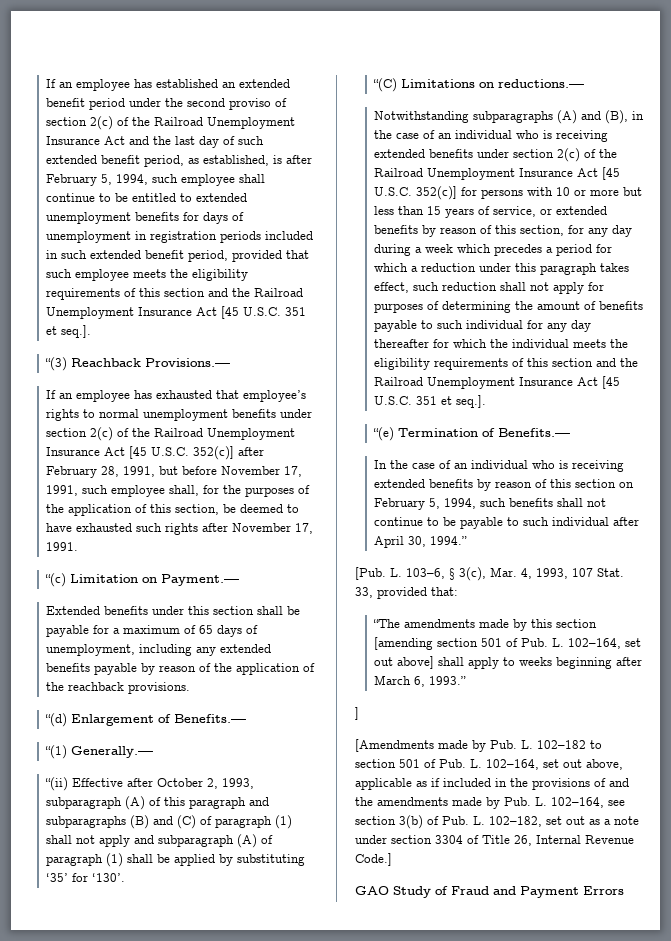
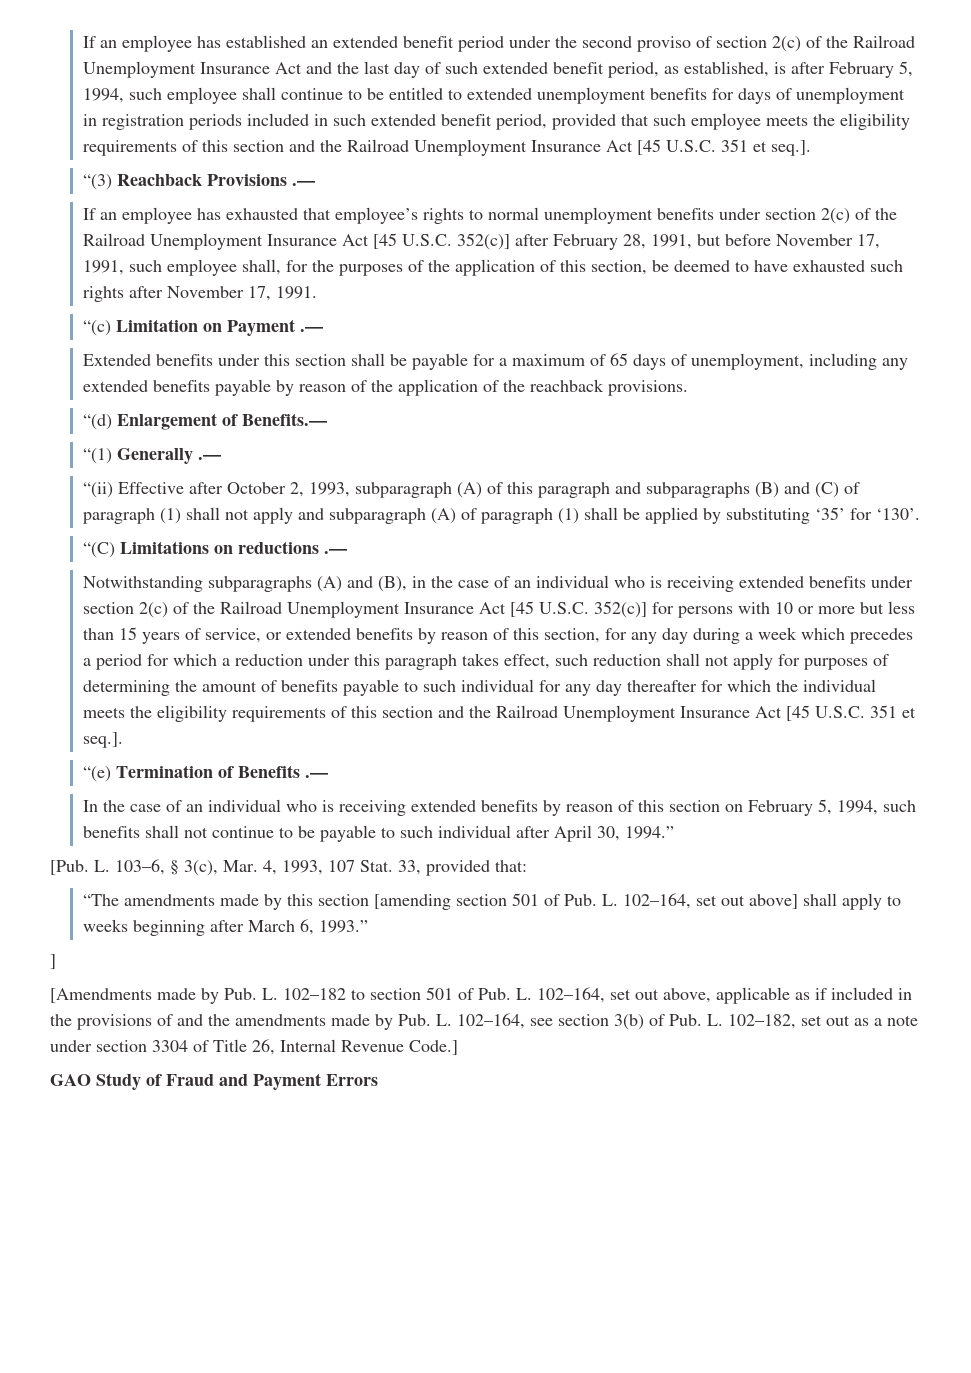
- “(3) Reachback Provisions.—
+ “(3) Reachback Provisions .—
- “(c) Limitation on Payment.—
+ “(c) Limitation on Payment .—
- “(1) Generally.—
+ “(1) Generally .—
- “(C) Limitations on reductions.—
+ “(C) Limitations on reductions .—
- “(e) Termination of Benefits.—
+ “(e) Termination of Benefits .—

